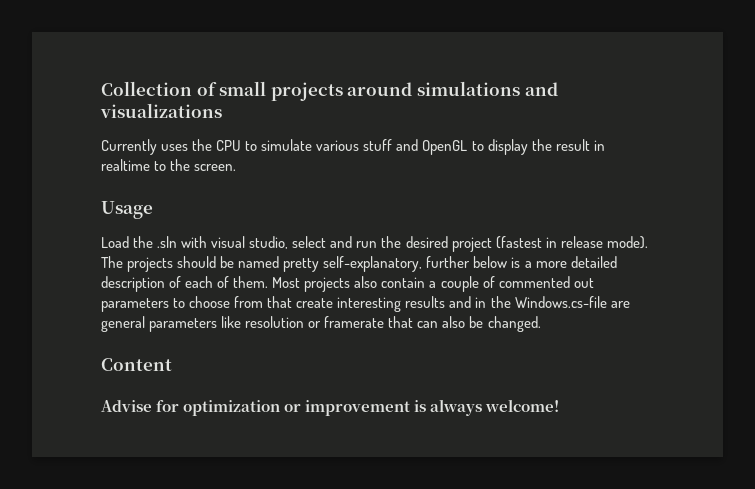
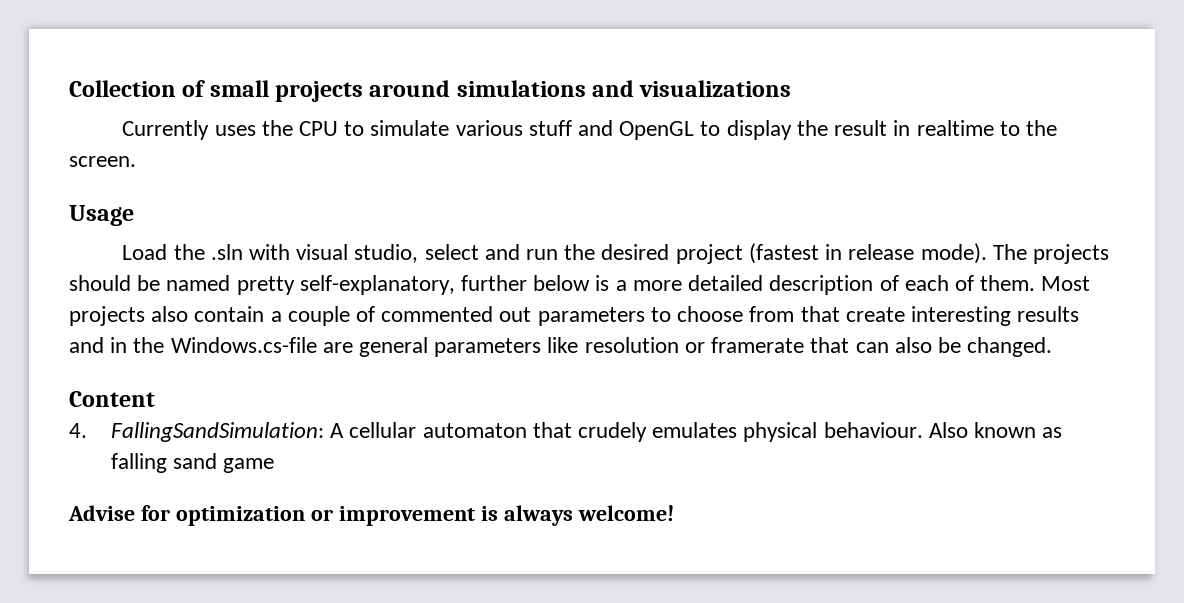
+ 4. FallingSandSimulation: A cellular automaton that crudely emulates physical behaviour. Also known as falling sand game

